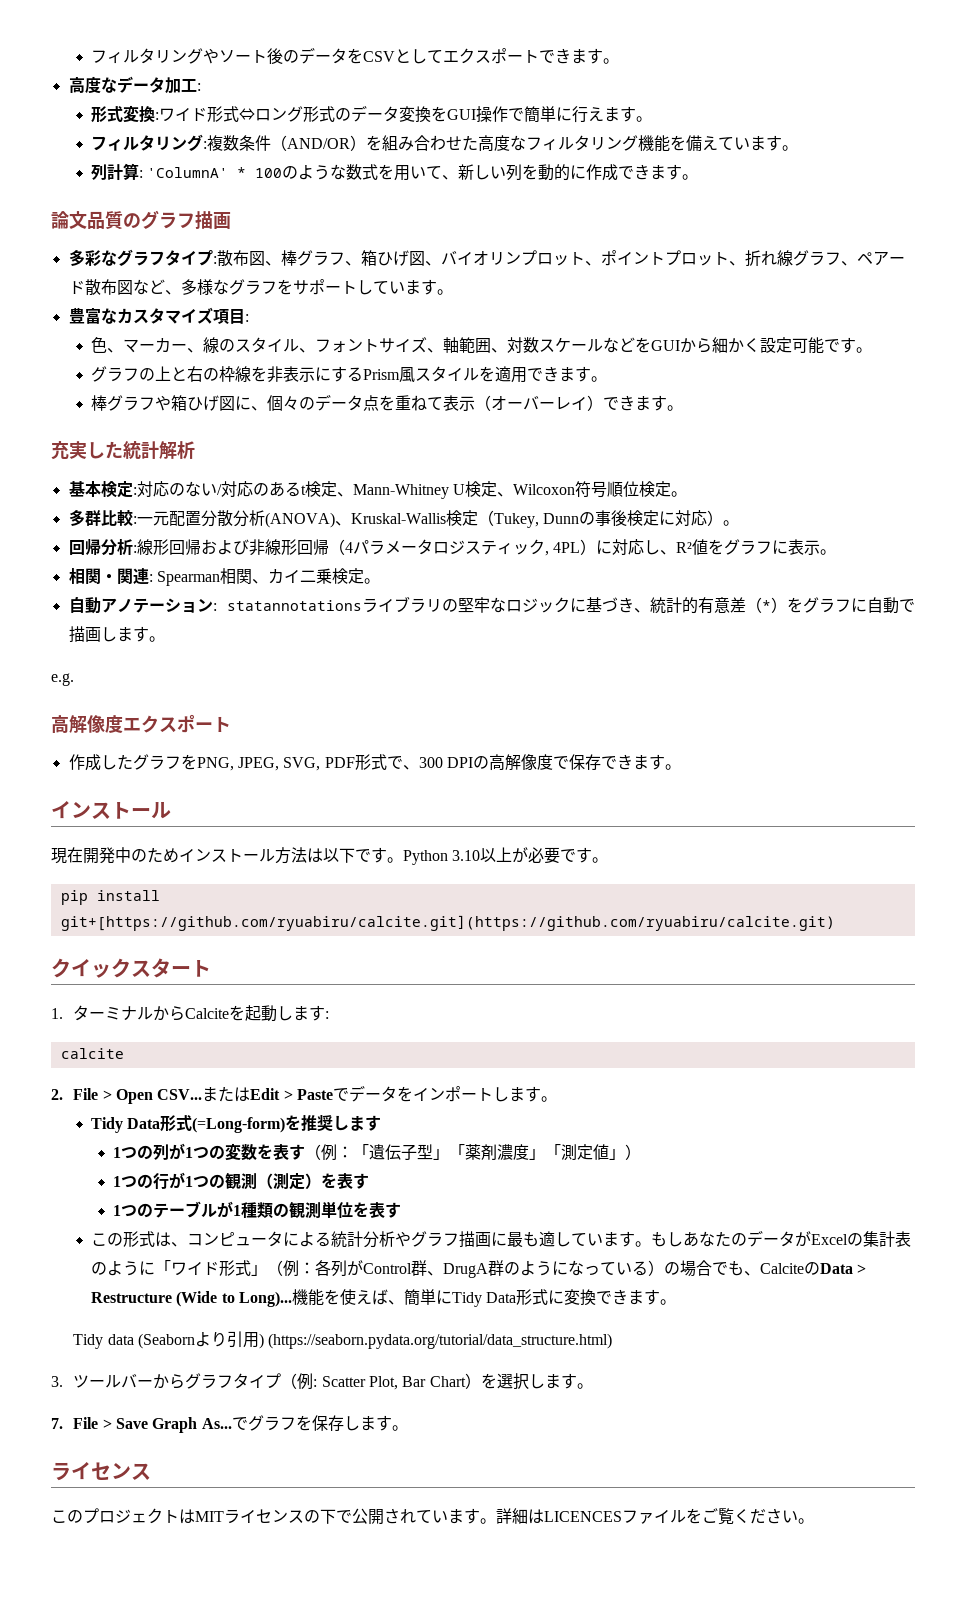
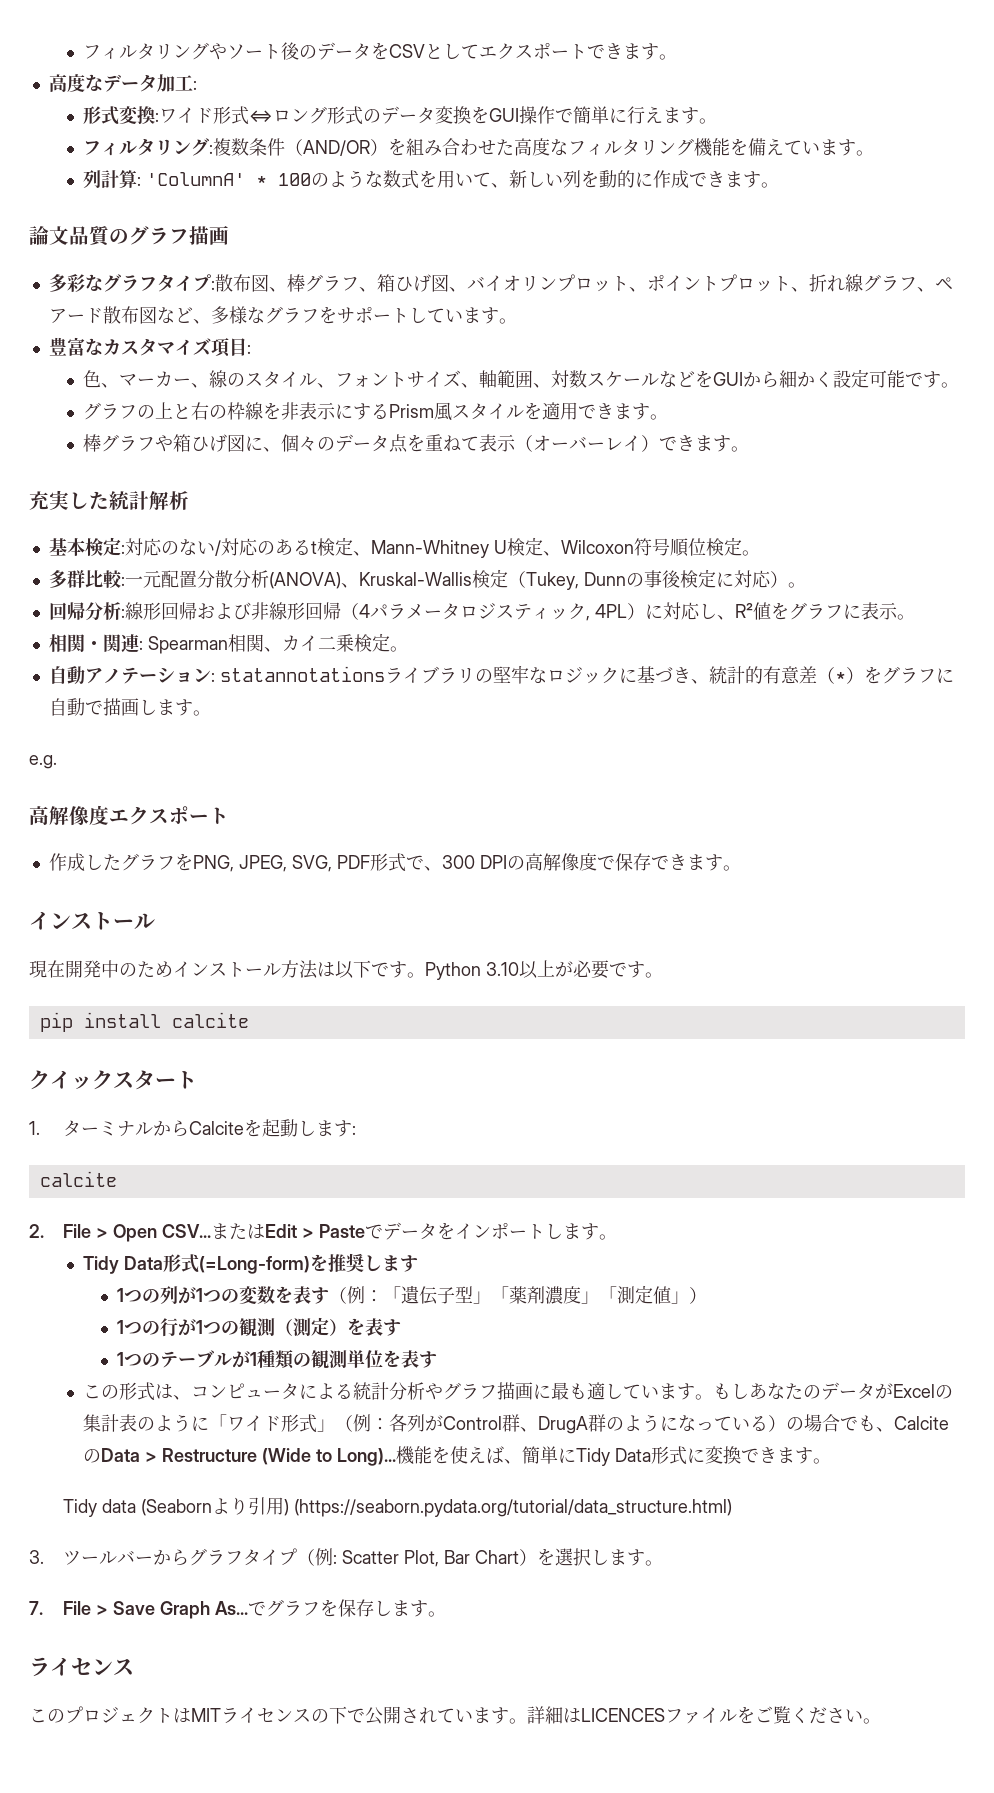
- pip install git+[https://github.com/ryuabiru/calcite.git](https://github.com/ryuabiru/calcite.git)
+ pip install calcite

